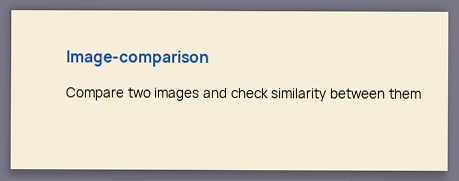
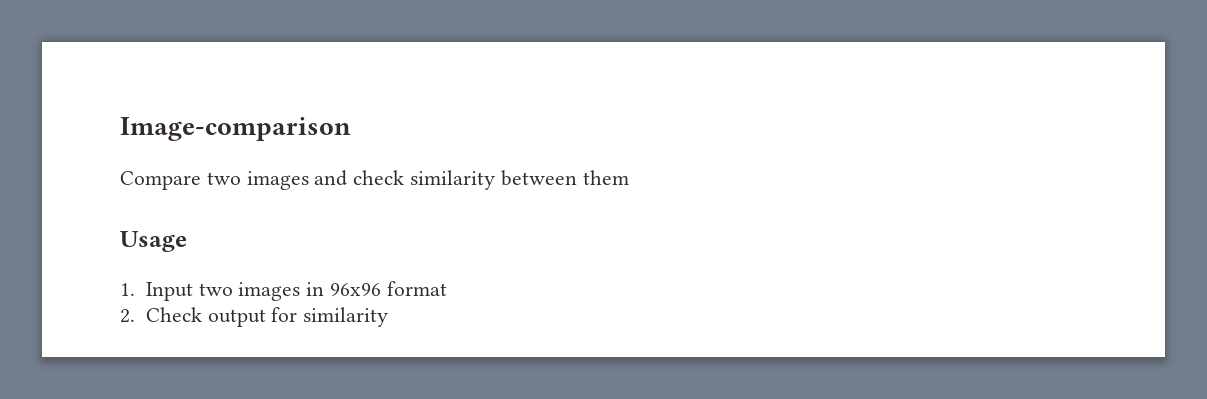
+ Usage
+ 1. Input two images in 96x96 format
+ 2. Check output for similarity

